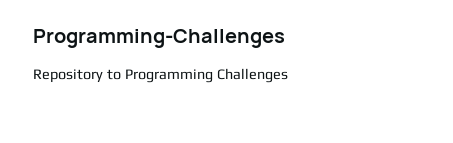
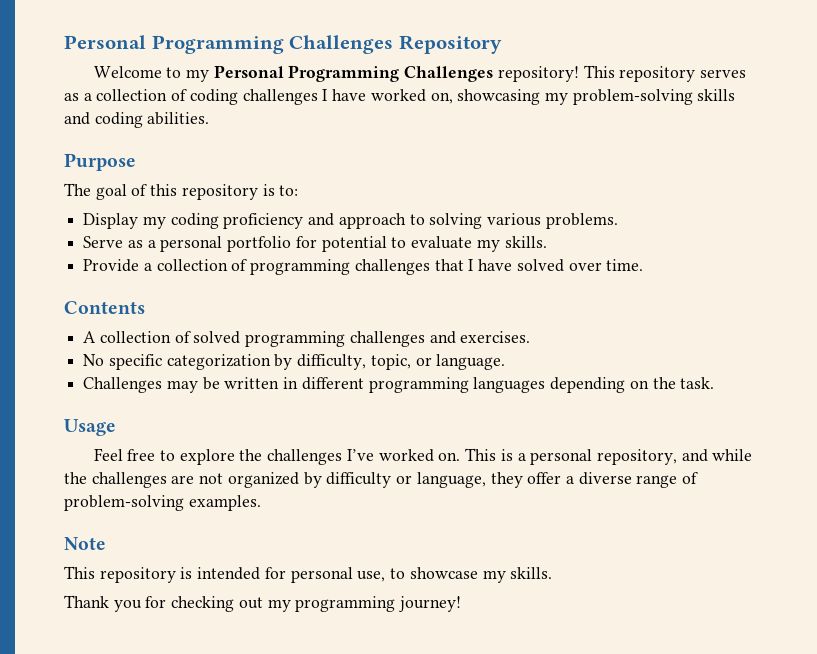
- Programming-Challenges
- Repository to Programming Challenges
+ Personal Programming Challenges Repository
+ Welcome to my Personal Programming Challenges repository! This repository serves as a collection of coding challenges I have worked on, showcasing my problem-solving skills and coding abilities.
+ Purpose
+ The goal of this repository is to:
+ Display my coding proficiency and approach to solving various problems.
+ Serve as a personal portfolio for potential to evaluate my skills.
+ Provide a collection of programming challenges that I have solved over time.
+ Contents
+ A collection of solved programming challenges and exercises.
+ No specific categorization by difficulty, topic, or language.
+ Challenges may be written in different programming languages depending on the task.
+ Usage
+ Feel free to explore the challenges I’ve worked on. This is a personal repository, and while the challenges are not organized by difficulty or language, they offer a diverse range of problem-solving examples.
+ Note
+ This repository is intended for personal use, to showcase my skills.
+ Thank you for checking out my programming journey!

